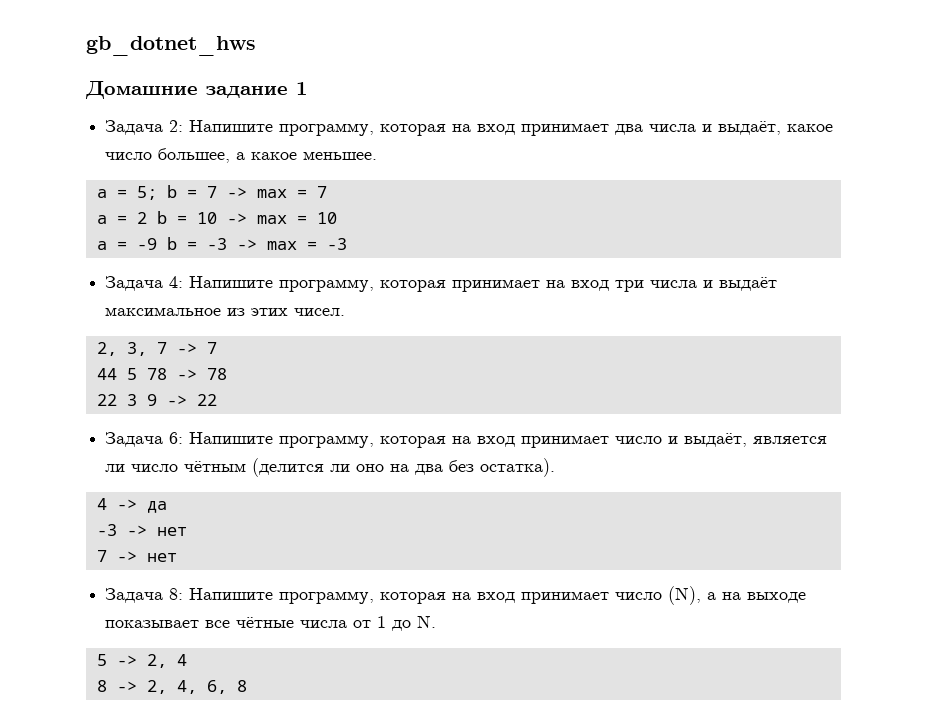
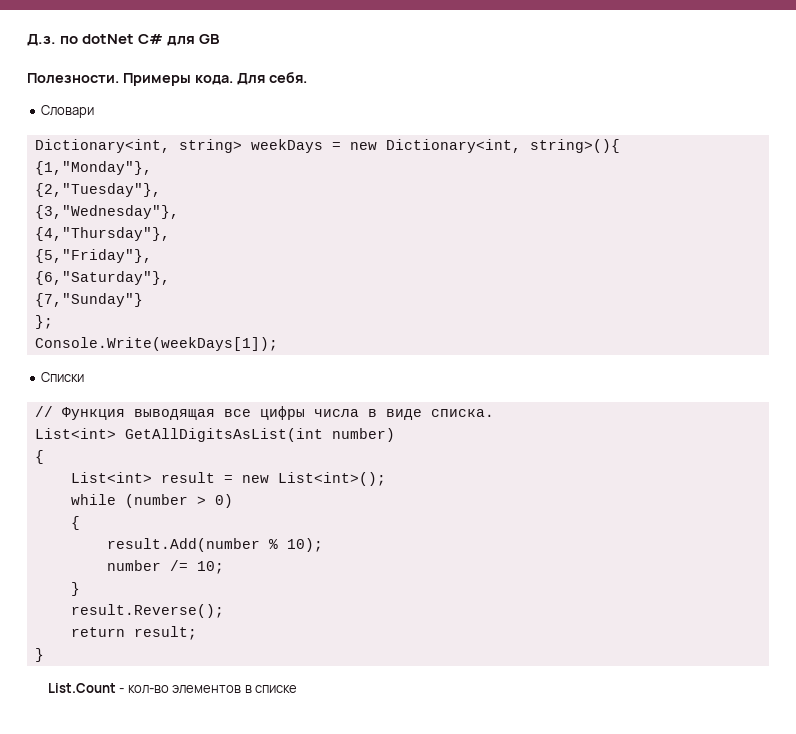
- gb_dotnet_hws
- Домашние задание 1
- Задача 2: Напишите программу, которая на вход принимает два числа и выдаёт, какое число большее, а какое меньшее.
- a = 5; b = 7 -> max = 7
- a = 2 b = 10 -> max = 10
- a = -9 b = -3 -> max = -3
- Задача 4: Напишите программу, которая принимает на вход три числа и выдаёт максимальное из этих чисел.
- 2, 3, 7 -> 7
- 44 5 78 -> 78
- 22 3 9 -> 22
- Задача 6: Напишите программу, которая на вход принимает число и выдаёт, является ли число чётным (делится ли оно на два без остатка).
- 4 -> да
- -3 -> нет
- 7 -> нет
- Задача 8: Напишите программу, которая на вход принимает число (N), а на выходе показывает все чётные числа от 1 до N.
- 5 -> 2, 4
- 8 -> 2, 4, 6, 8
+ Д.з. по dotNet C# для GB
+ Полезности. Примеры кода. Для себя.
+ Словари
+ Dictionary<int, string> weekDays = new Dictionary<int, string>(){
+ {1,"Monday"},
+ {2,"Tuesday"},
+ {3,"Wednesday"},
+ {4,"Thursday"},
+ {5,"Friday"},
+ {6,"Saturday"},
+ {7,"Sunday"}
+ };
+ Console.Write(weekDays[1]);
+ Списки
+ // Функция выводящая все цифры числа в виде списка.
+ List<int> GetAllDigitsAsList(int number)
+ {
+ List<int> result = new List<int>();
+ while (number > 0)
+ {
+ result.Add(number % 10);
+ number /= 10;
+ }
+ result.Reverse();
+ return result;
+ }
+ List.Count - кол-во элементов в списке

